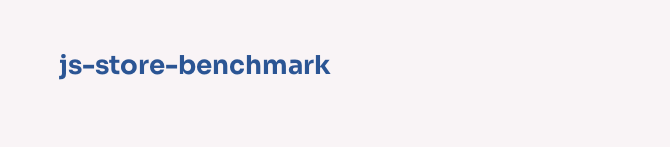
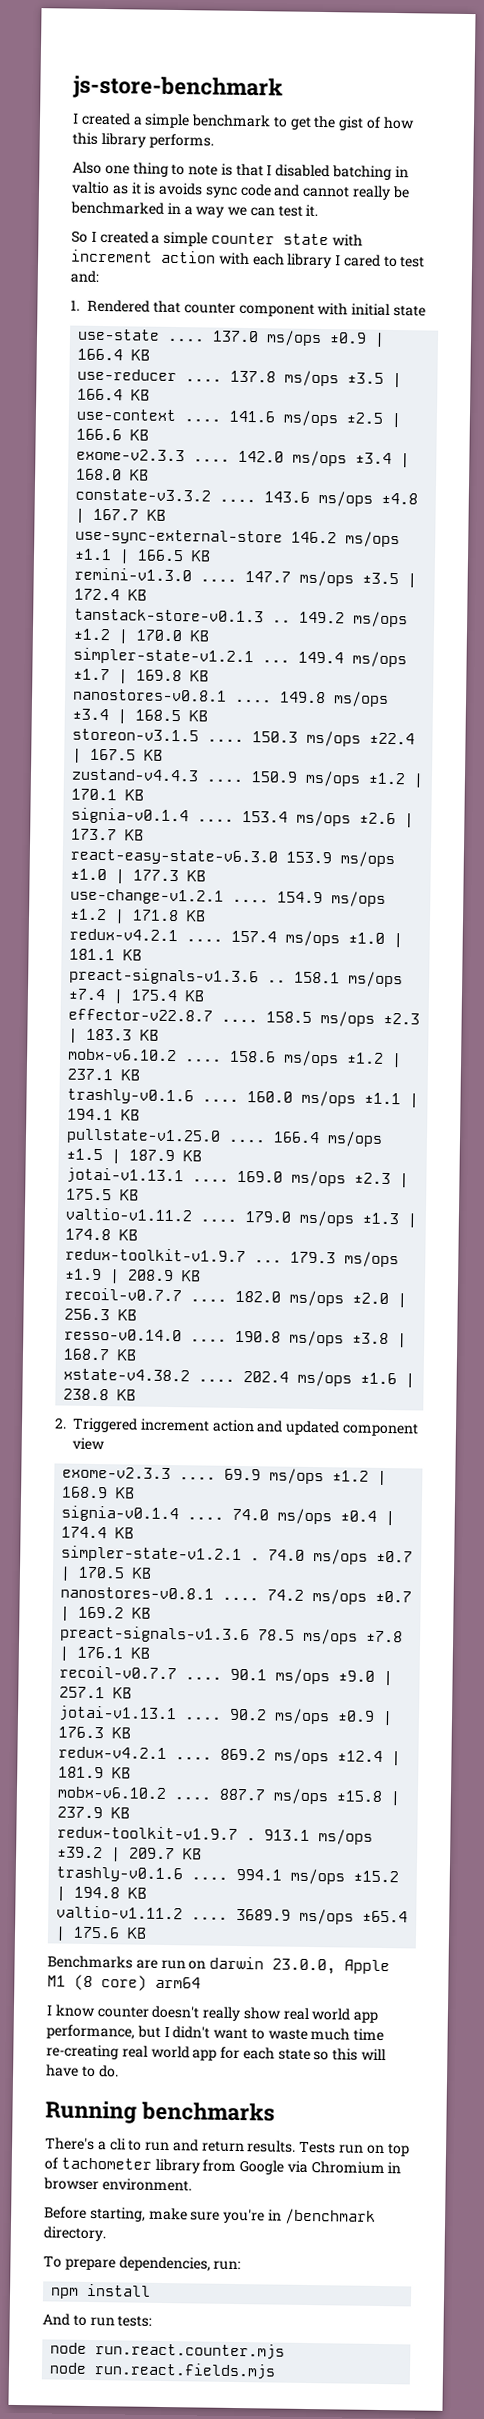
+ I created a simple benchmark to get the gist of how this library performs.
+ Also one thing to note is that I disabled batching in valtio as it is avoids sync code and cannot really be benchmarked in a way we can test it.
+ So I created a simple counter state with increment action with each library I cared to test and:
+ 1. Rendered that counter component with initial state
+ use-state .... 137.0 ms/ops ±0.9 | 166.4 KB
+ use-reducer .... 137.8 ms/ops ±3.5 | 166.4 KB
+ use-context .... 141.6 ms/ops ±2.5 | 166.6 KB
+ exome-v2.3.3 .... 142.0 ms/ops ±3.4 | 168.0 KB
+ constate-v3.3.2 .... 143.6 ms/ops ±4.8 | 167.7 KB
+ use-sync-external-store 146.2 ms/ops ±1.1 | 166.5 KB
+ remini-v1.3.0 .... 147.7 ms/ops ±3.5 | 172.4 KB
+ tanstack-store-v0.1.3 .. 149.2 ms/ops ±1.2 | 170.0 KB
+ simpler-state-v1.2.1 ... 149.4 ms/ops ±1.7 | 169.8 KB
+ nanostores-v0.8.1 .... 149.8 ms/ops ±3.4 | 168.5 KB
+ storeon-v3.1.5 .... 150.3 ms/ops ±22.4 | 167.5 KB
+ zustand-v4.4.3 .... 150.9 ms/ops ±1.2 | 170.1 KB
+ signia-v0.1.4 .... 153.4 ms/ops ±2.6 | 173.7 KB
+ react-easy-state-v6.3.0 153.9 ms/ops ±1.0 | 177.3 KB
+ use-change-v1.2.1 .... 154.9 ms/ops ±1.2 | 171.8 KB
+ redux-v4.2.1 .... 157.4 ms/ops ±1.0 | 181.1 KB
+ preact-signals-v1.3.6 .. 158.1 ms/ops ±7.4 | 175.4 KB
+ effector-v22.8.7 .... 158.5 ms/ops ±2.3 | 183.3 KB
+ mobx-v6.10.2 .... 158.6 ms/ops ±1.2 | 237.1 KB
+ trashly-v0.1.6 .... 160.0 ms/ops ±1.1 | 194.1 KB
+ pullstate-v1.25.0 .... 166.4 ms/ops ±1.5 | 187.9 KB
+ jotai-v1.13.1 .... 169.0 ms/ops ±2.3 | 175.5 KB
+ valtio-v1.11.2 .... 179.0 ms/ops ±1.3 | 174.8 KB
+ redux-toolkit-v1.9.7 ... 179.3 ms/ops ±1.9 | 208.9 KB
+ recoil-v0.7.7 .... 182.0 ms/ops ±2.0 | 256.3 KB
+ resso-v0.14.0 .... 190.8 ms/ops ±3.8 | 168.7 KB
+ xstate-v4.38.2 .... 202.4 ms/ops ±1.6 | 238.8 KB
+ 2. Triggered increment action and updated component view
+ exome-v2.3.3 .... 69.9 ms/ops ±1.2 | 168.9 KB
+ signia-v0.1.4 .... 74.0 ms/ops ±0.4 | 174.4 KB
+ simpler-state-v1.2.1 . 74.0 ms/ops ±0.7 | 170.5 KB
+ nanostores-v0.8.1 .... 74.2 ms/ops ±0.7 | 169.2 KB
+ preact-signals-v1.3.6 78.5 ms/ops ±7.8 | 176.1 KB
+ recoil-v0.7.7 .... 90.1 ms/ops ±9.0 | 257.1 KB
+ jotai-v1.13.1 .... 90.2 ms/ops ±0.9 | 176.3 KB
+ redux-v4.2.1 .... 869.2 ms/ops ±12.4 | 181.9 KB
+ mobx-v6.10.2 .... 887.7 ms/ops ±15.8 | 237.9 KB
+ redux-toolkit-v1.9.7 . 913.1 ms/ops ±39.2 | 209.7 KB
+ trashly-v0.1.6 .... 994.1 ms/ops ±15.2 | 194.8 KB
+ valtio-v1.11.2 .... 3689.9 ms/ops ±65.4 | 175.6 KB
+ Benchmarks are run on darwin 23.0.0, Apple M1 (8 core) arm64
+ I know counter doesn't really show real world app performance, but I didn't want to waste much time re-creating real world app for each state so this will have to do.
+ Running benchmarks
+ There's a cli to run and return results. Tests run on top of tachometer library from Google via Chromium in browser environment.
+ Before starting, make sure you're in /benchmark directory.
+ To prepare dependencies, run:
+ npm install
+ And to run tests:
+ node run.react.counter.mjs
+ node run.react.fields.mjs

